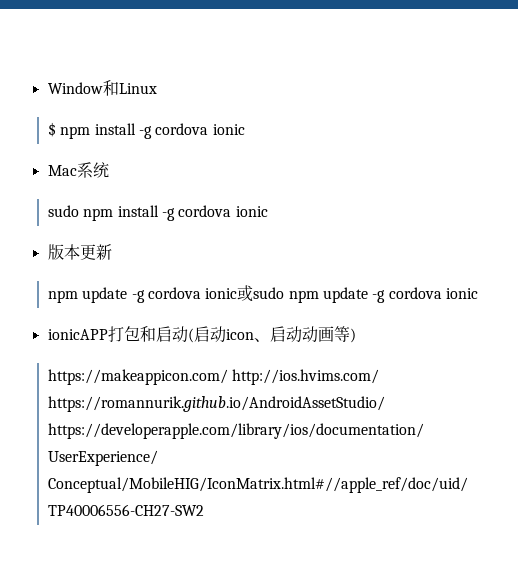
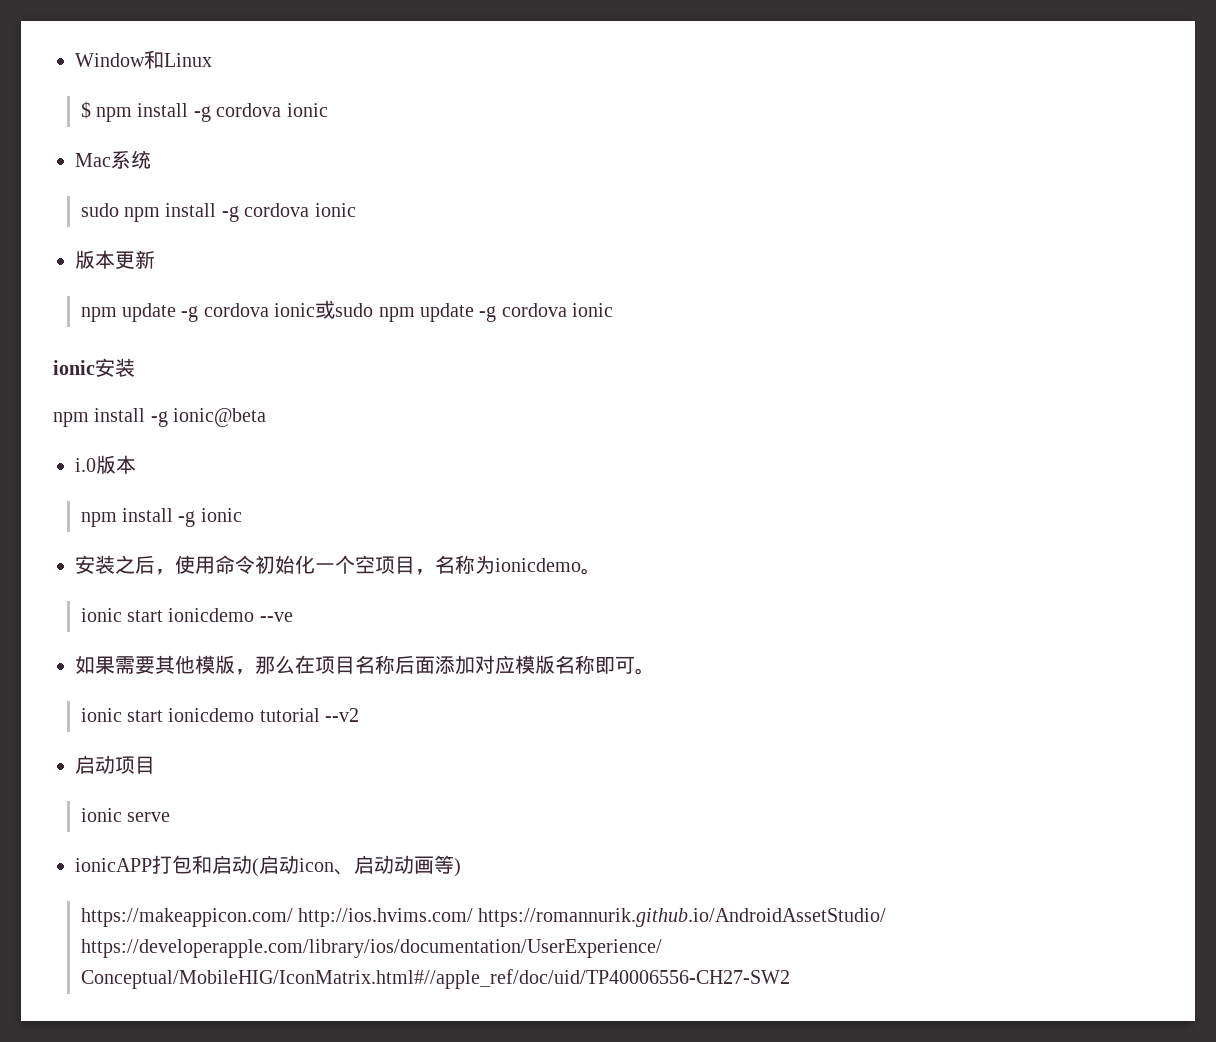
+ ionic安装
+ npm install -g ionic@beta
+ i.0版本
+ npm install -g ionic
+ 安装之后，使用命令初始化一个空项目，名称为ionicdemo。
+ ionic start ionicdemo --ve
+ 如果需要其他模版，那么在项目名称后面添加对应模版名称即可。
+ ionic start ionicdemo tutorial --v2
+ 启动项目
+ ionic serve

